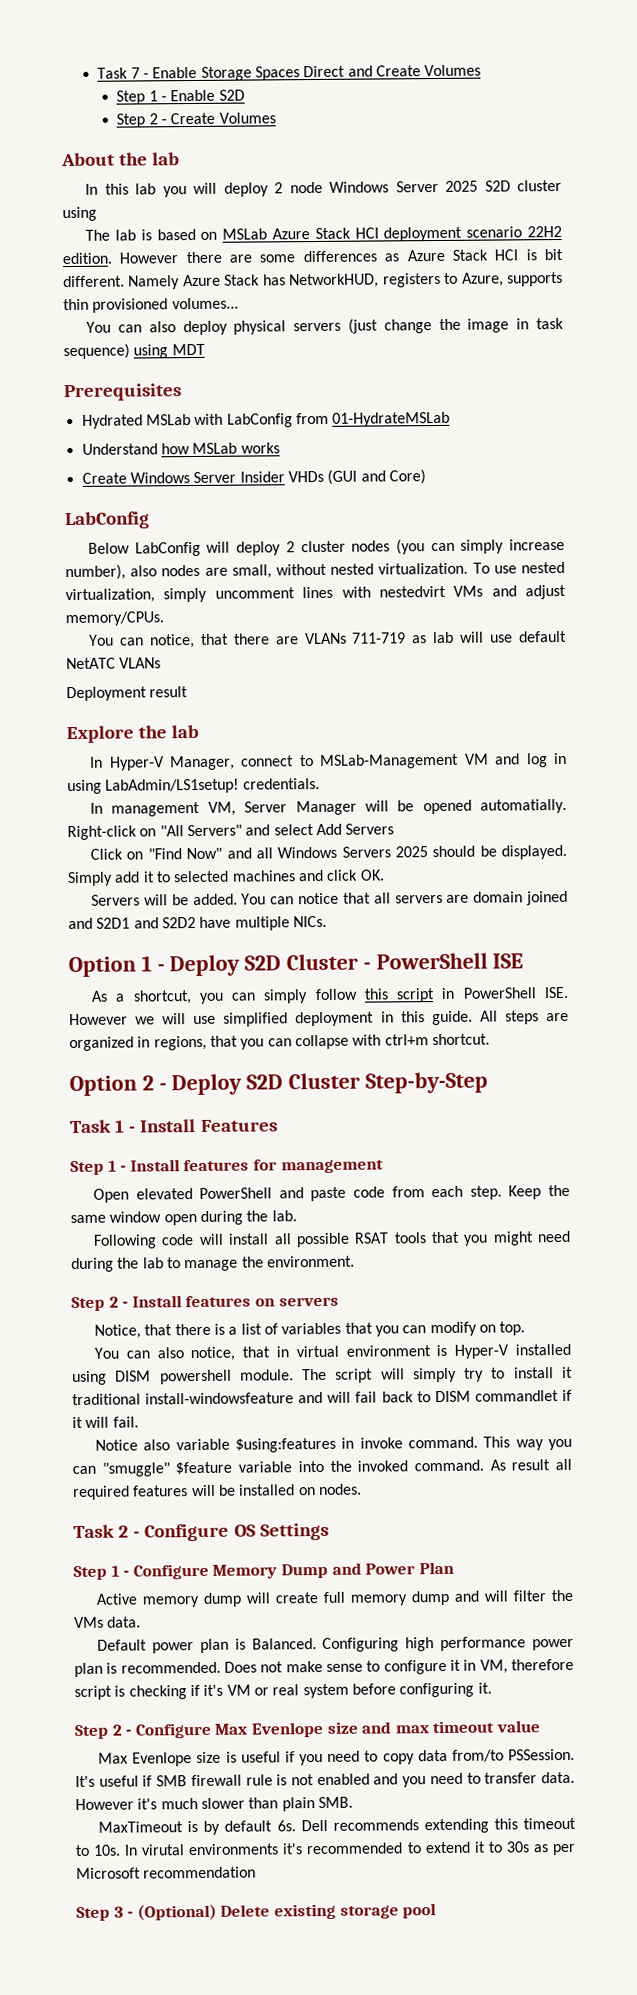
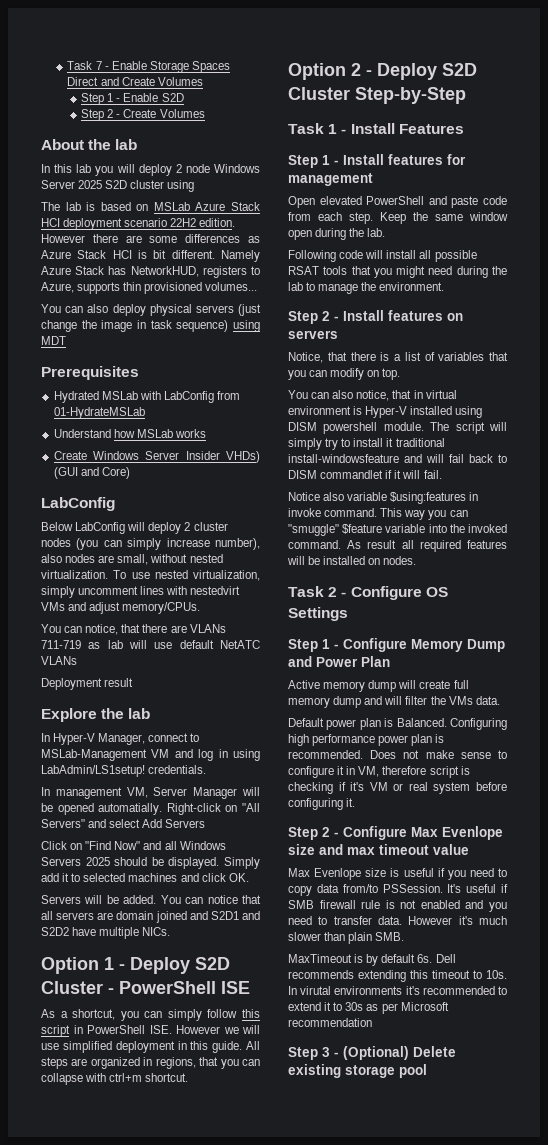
- Create Windows Server Insider VHDs (GUI and Core)
+ Create Windows Server Insider VHDs) (GUI and Core)

